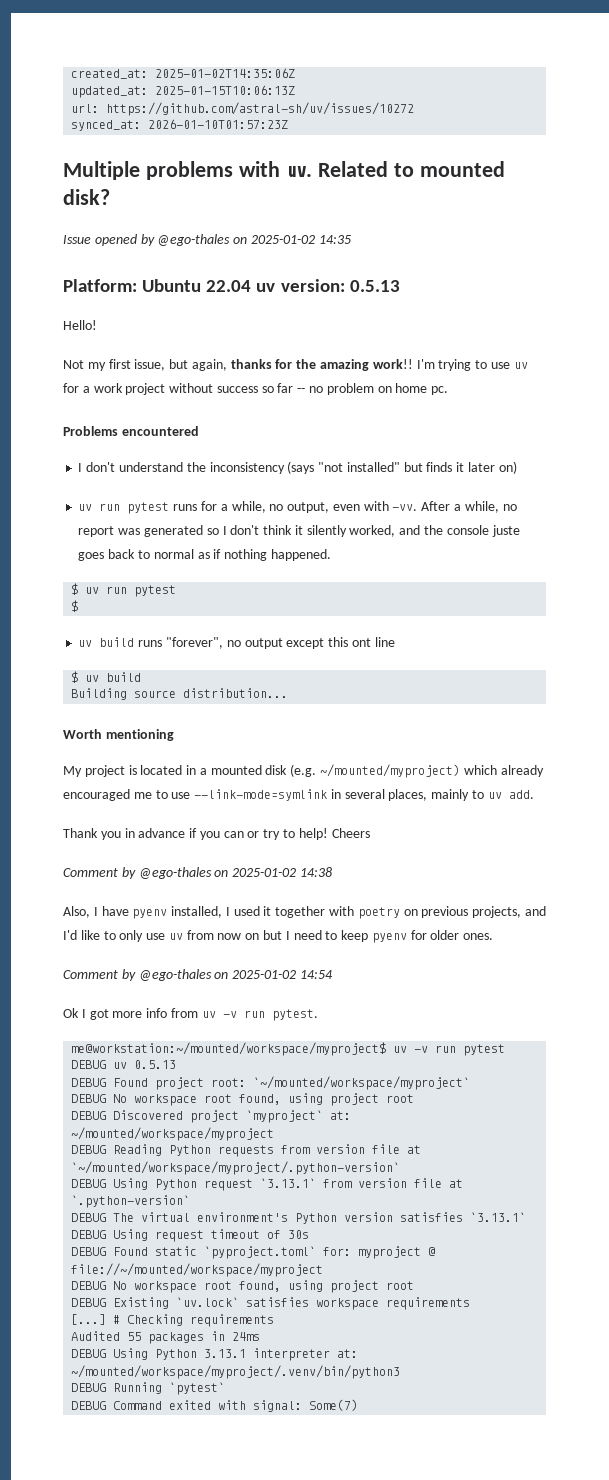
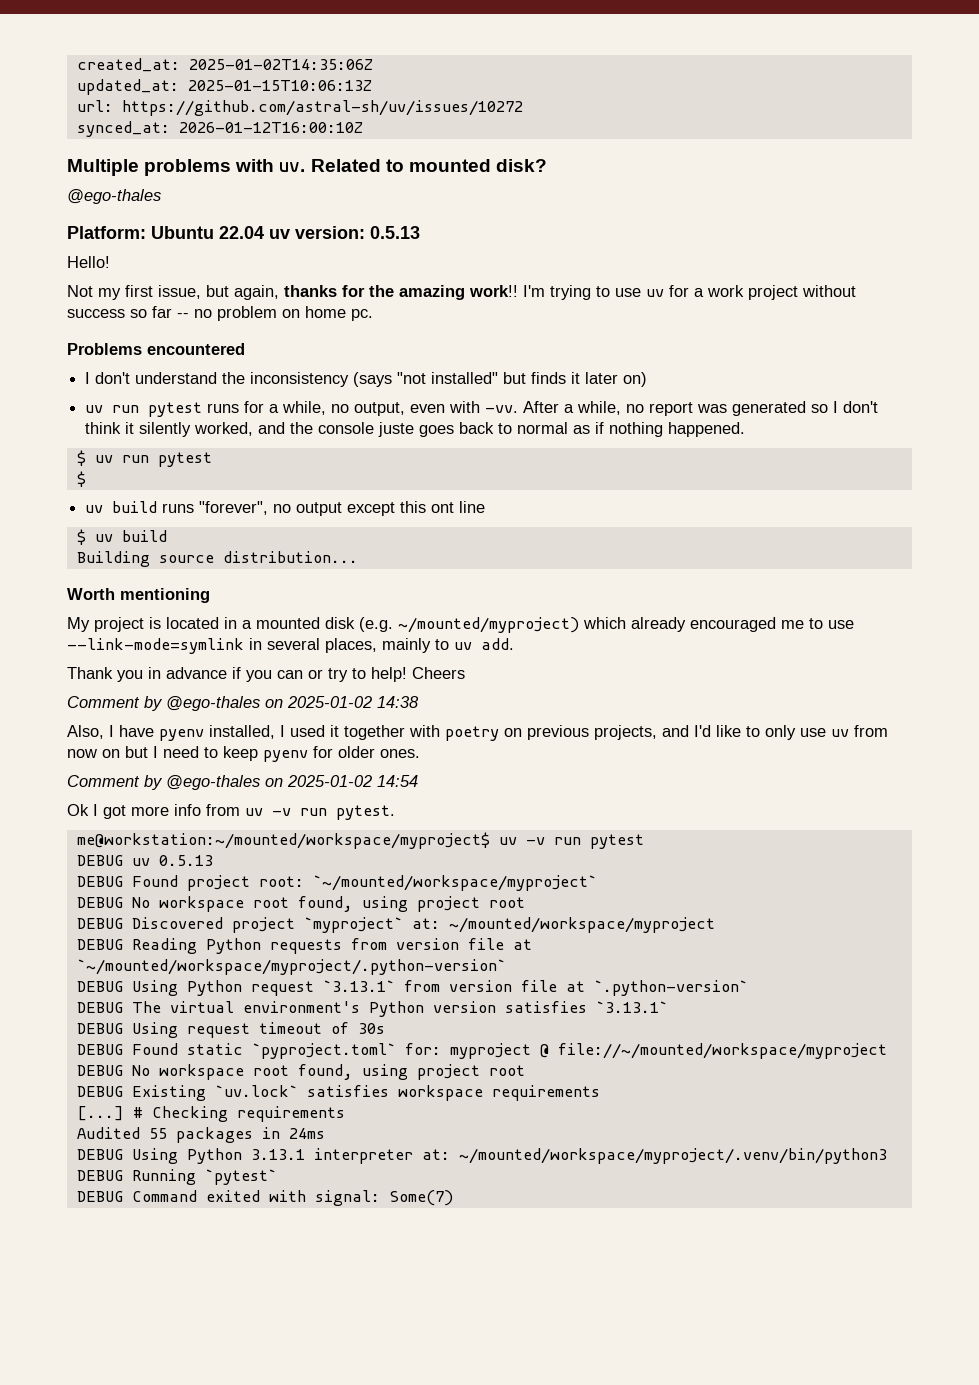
- synced_at: 2026-01-10T01:57:23Z
+ synced_at: 2026-01-12T16:00:10Z
  Related to mounted disk?
- Issue opened by @ego-thales on 2025-01-02 14:35
+ @ego-thales

